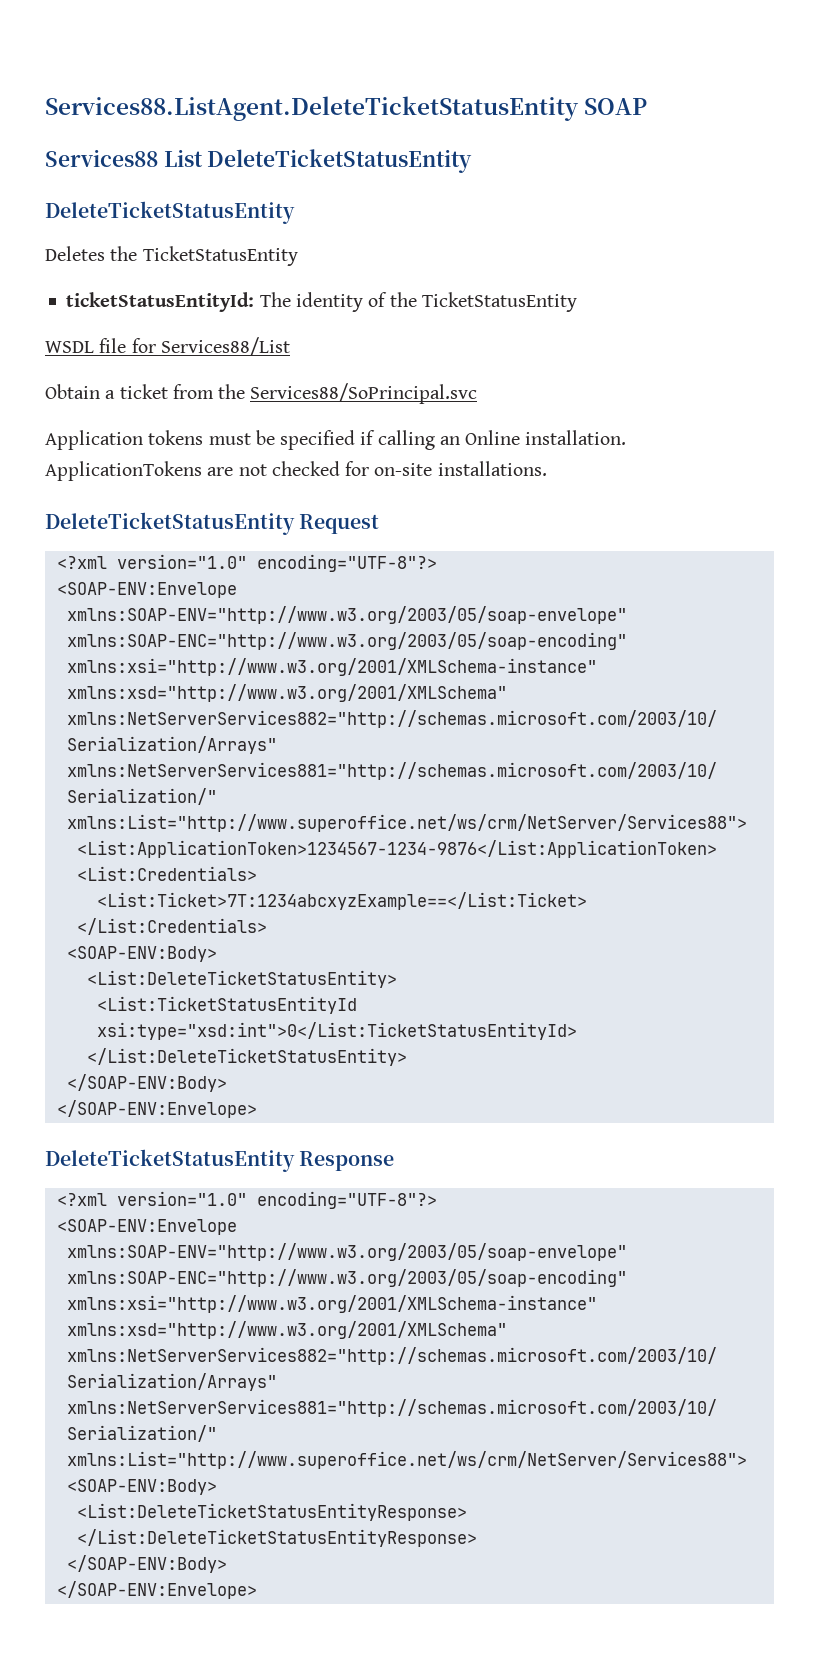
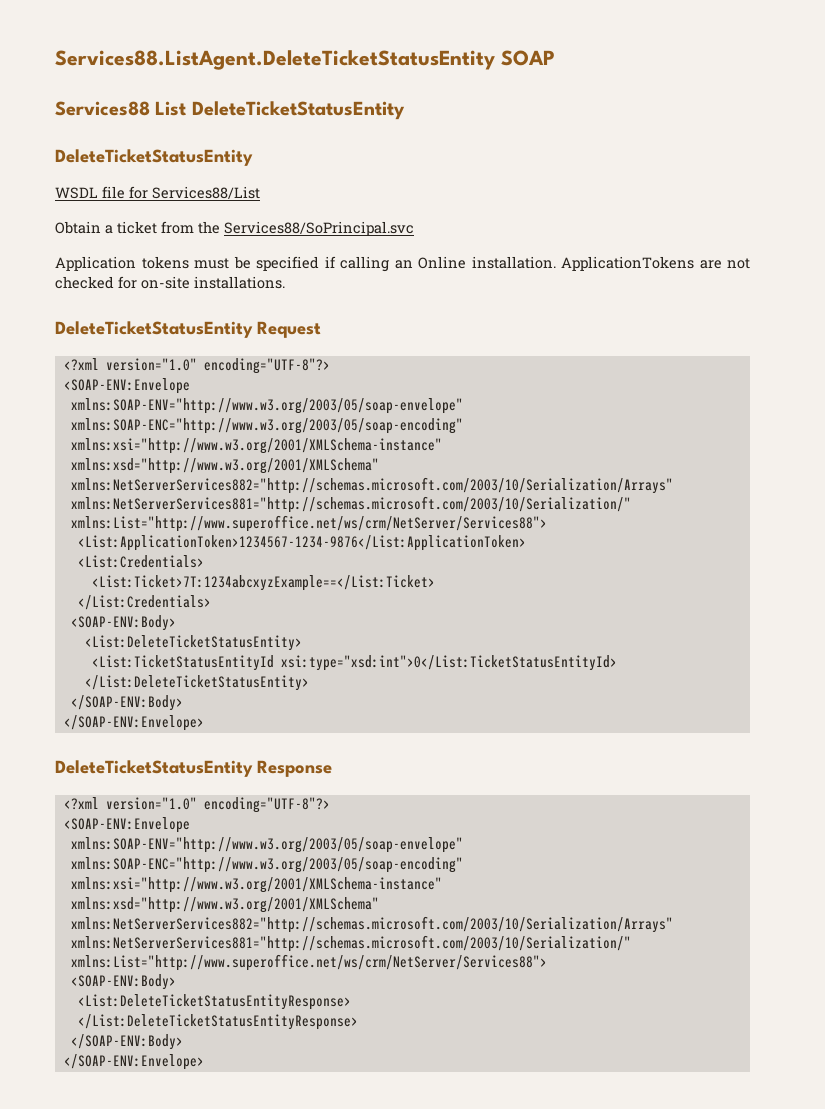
- Deletes the TicketStatusEntity
- ticketStatusEntityId: The identity of the TicketStatusEntity

